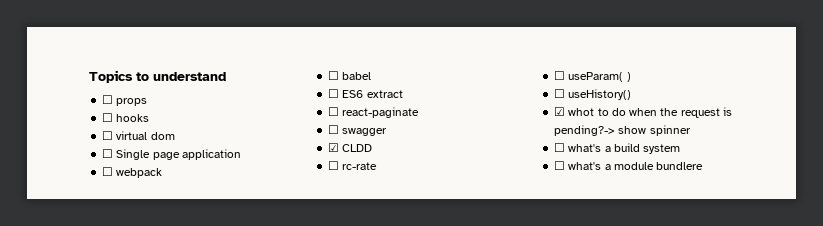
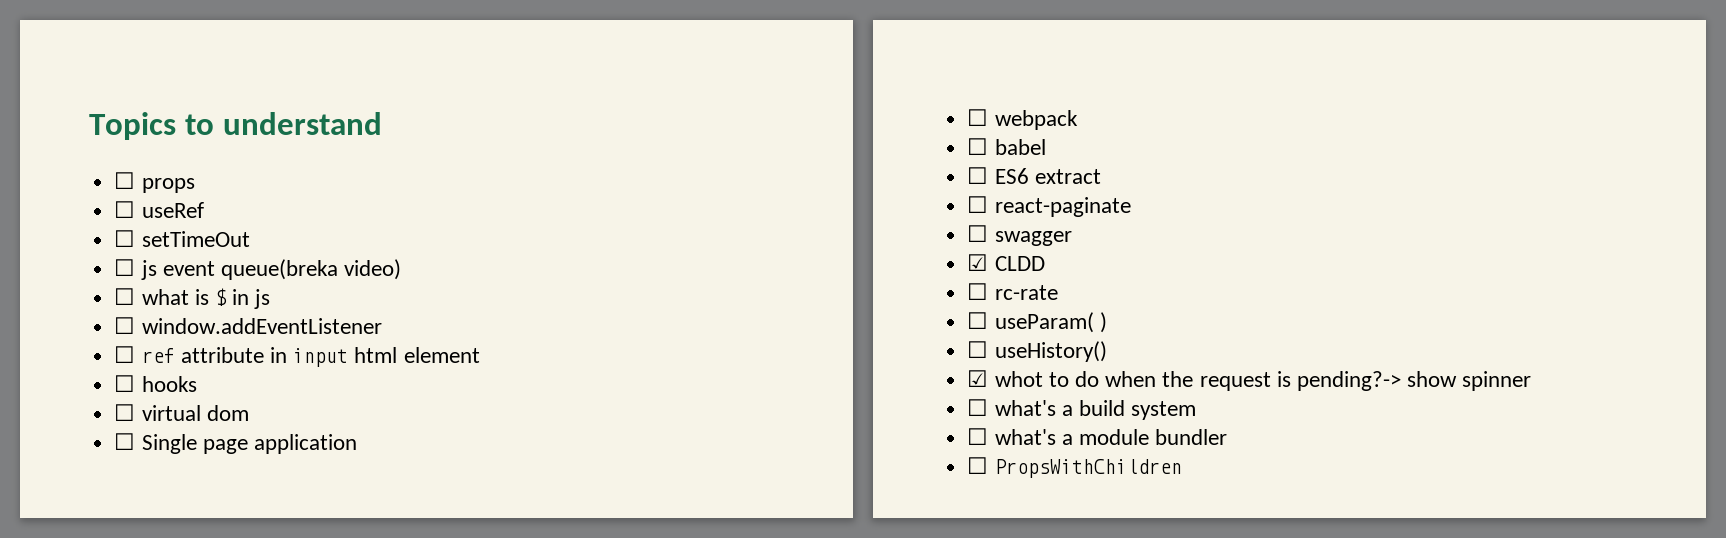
+ ☐ useRef
+ ☐ setTimeOut
+ ☐ js event queue(breka video)
+ ☐ what is $ in js
+ ☐ window.addEventListener
+ ☐ ref attribute in input html element
- ☐ what's a module bundlere
+ ☐ what's a module bundler
+ ☐ PropsWithChildren

